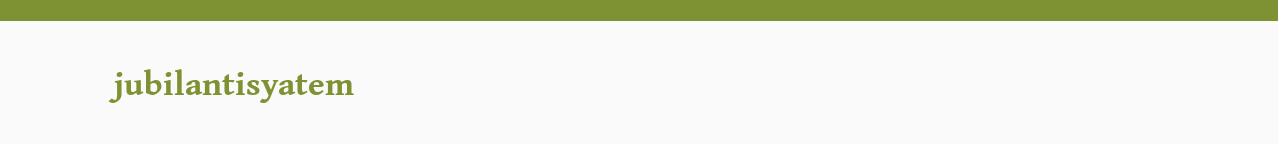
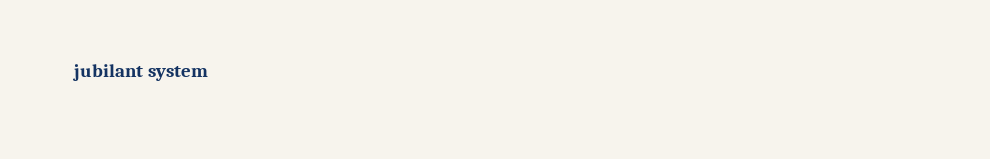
- jubilantisyatem
+ jubilant system

